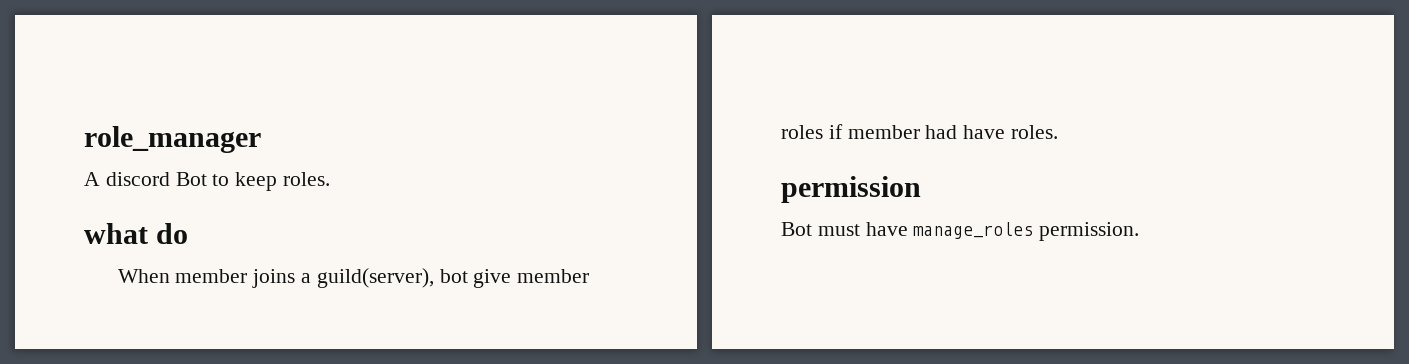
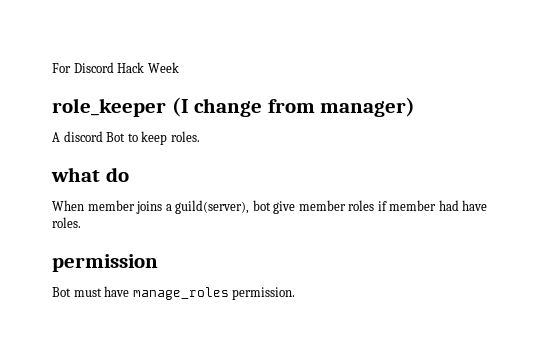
- role_manager
+ For Discord Hack Week
+ role_keeper (I change from manager)

